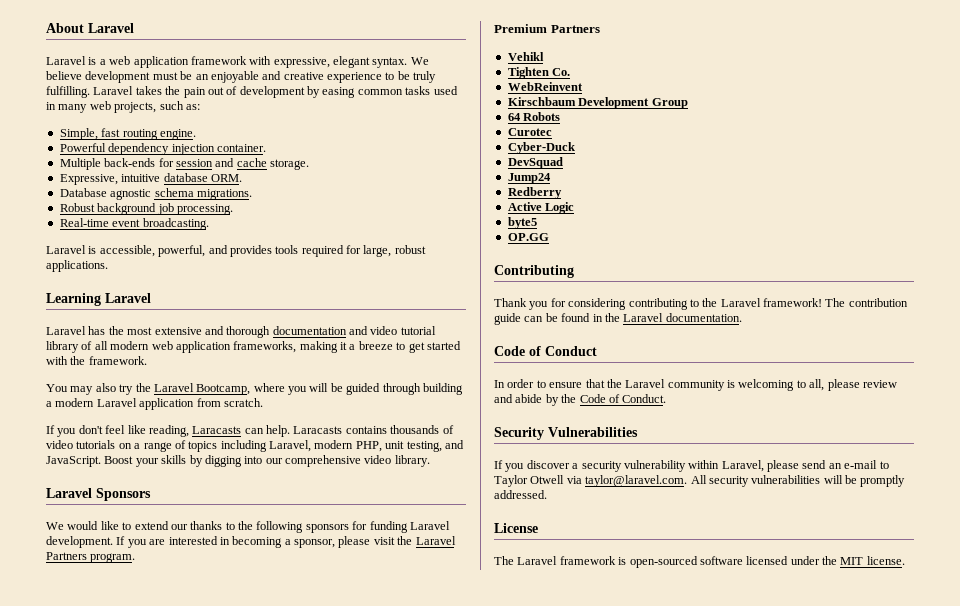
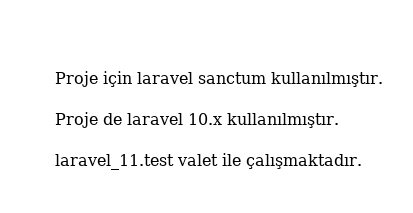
- About Laravel
- Laravel is a web application framework with expressive, elegant syntax. We believe development must be an enjoyable and creative experience to be truly fulfilling. Laravel takes the pain out of development by easing common tasks used in many web projects, such as:
- Simple, fast routing engine.
- Powerful dependency injection container.
- Multiple back-ends for session and cache storage.
- Expressive, intuitive database ORM.
- Database agnostic schema migrations.
- Robust background job processing.
- Real-time event broadcasting.
- Laravel is accessible, powerful, and provides tools required for large, robust applications.
- Learning Laravel
- Laravel has the most extensive and thorough documentation and video tutorial library of all modern web application frameworks, making it a breeze to get started with the framework.
- You may also try the Laravel Bootcamp, where you will be guided through building a modern Laravel application from scratch.
- If you don't feel like reading, Laracasts can help. Laracasts contains thousands of video tutorials on a range of topics including Laravel, modern PHP, unit testing, and JavaScript. Boost your skills by digging into our comprehensive video library.
- Laravel Sponsors
- We would like to extend our thanks to the following sponsors for funding Laravel development. If you are interested in becoming a sponsor, please visit the Laravel Partners program.
- Premium Partners
- Vehikl
- Tighten Co.
- WebReinvent
- Kirschbaum Development Group
- 64 Robots
- Curotec
- Cyber-Duck
- DevSquad
- Jump24
- Redberry
- Active Logic
- byte5
- OP.GG
- Contributing
- Thank you for considering contributing to the Laravel framework! The contribution guide can be found in the Laravel documentation.
- Code of Conduct
- In order to ensure that the Laravel community is welcoming to all, please review and abide by the Code of Conduct.
- Security Vulnerabilities
- If you discover a security vulnerability within Laravel, please send an e-mail to Taylor Otwell via taylor@laravel.com. All security vulnerabilities will be promptly addressed.
- License
- The Laravel framework is open-sourced software licensed under the MIT license.
+ Proje için laravel sanctum kullanılmıştır.
+ Proje de laravel 10.x kullanılmıştır.
+ laravel_11.test valet ile çalışmaktadır.

